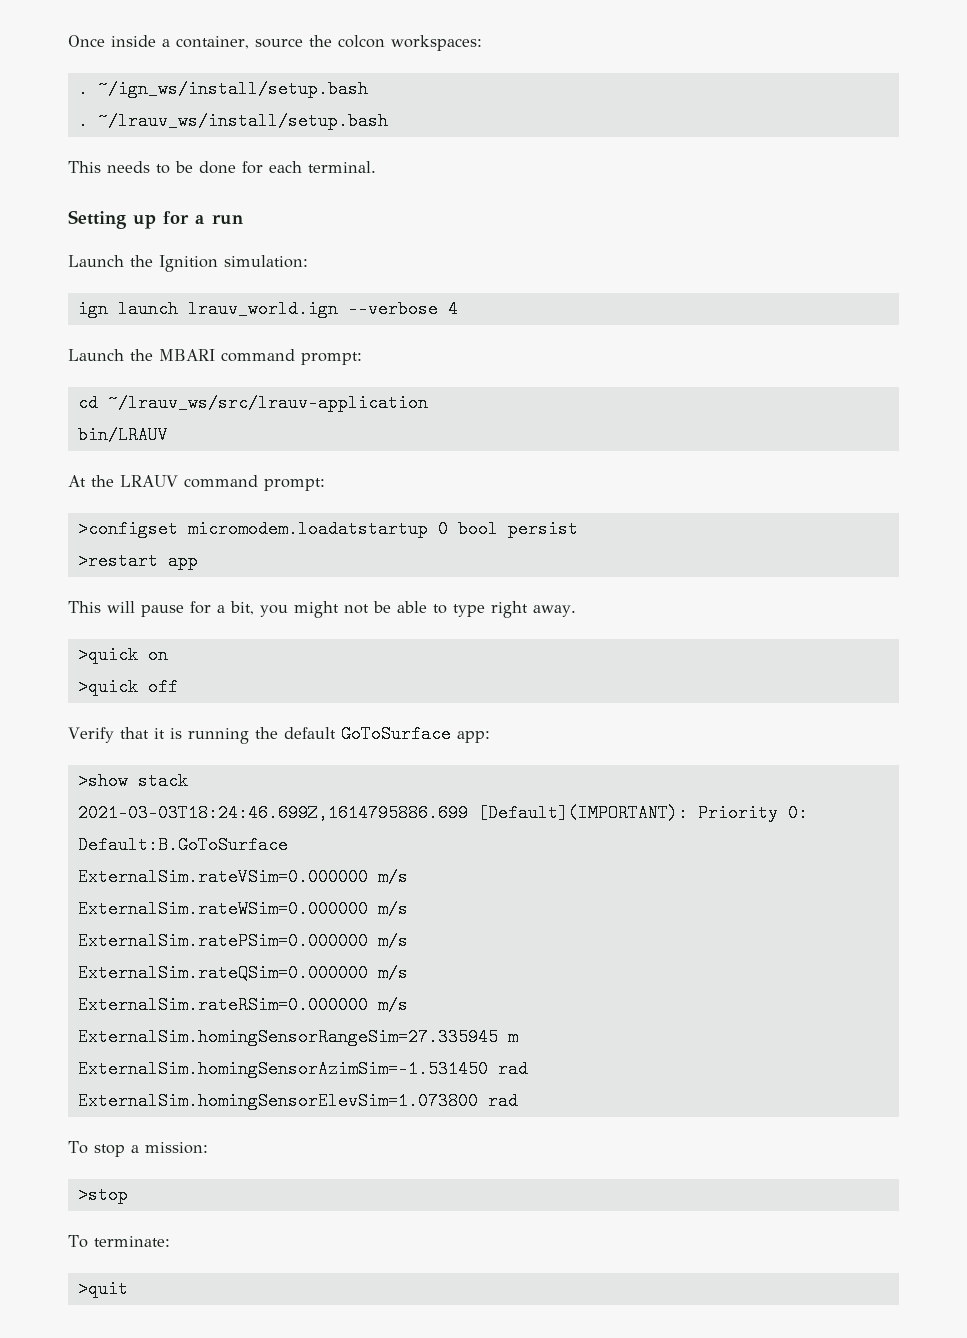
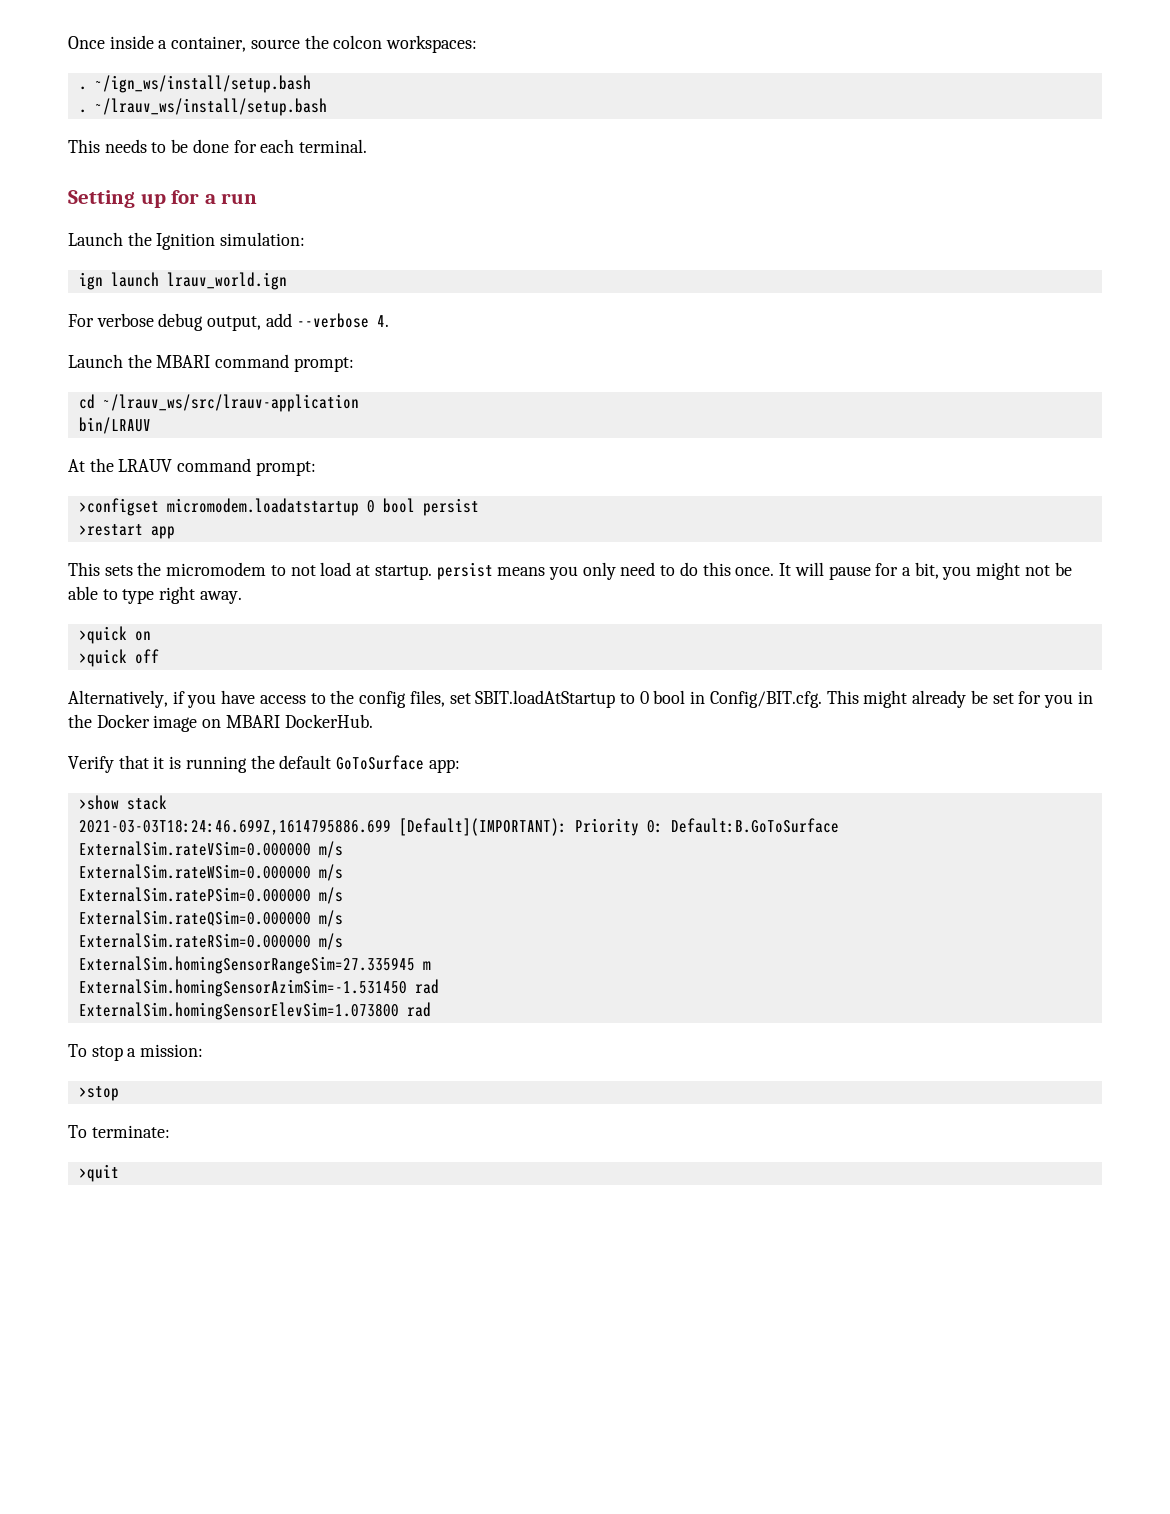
- ign launch lrauv_world.ign --verbose 4
+ ign launch lrauv_world.ign
+ For verbose debug output, add --verbose 4.
- This will pause for a bit, you might not be able to type right away.
+ This sets the micromodem to not load at startup. persist means you only need to do this once. It will pause for a bit, you might not be able to type right away.
+ Alternatively, if you have access to the config files, set SBIT.loadAtStartup to 0 bool in Config/BIT.cfg. This might already be set for you in the Docker image on MBARI DockerHub.

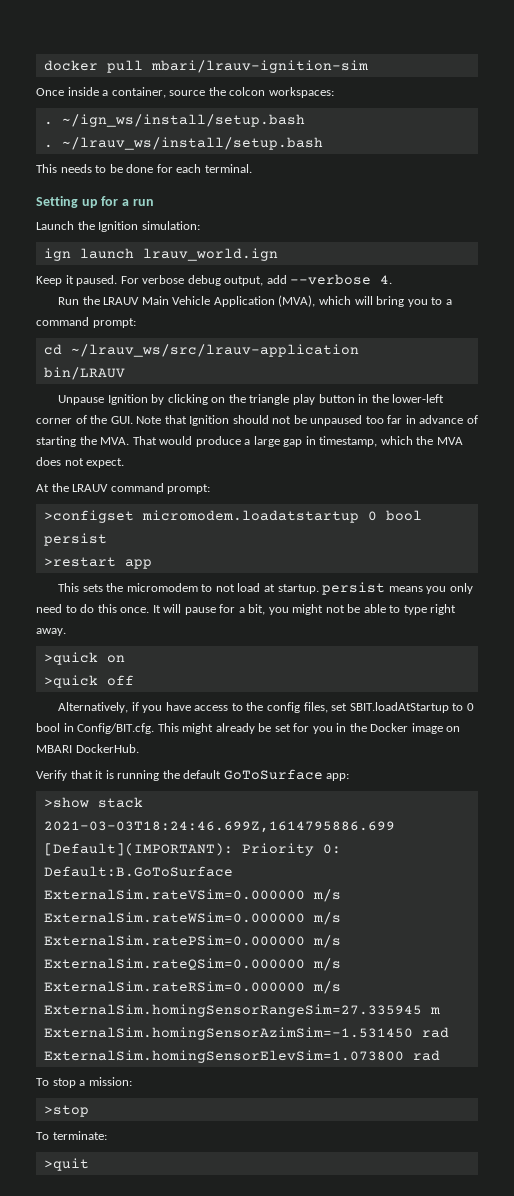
+ docker pull mbari/lrauv-ignition-sim
+ Keep it paused.
- Launch the MBARI command prompt:
+ Run the LRAUV Main Vehicle Application (MVA), which will bring you to a command prompt:
+ Unpause Ignition by clicking on the triangle play button in the lower-left corner of the GUI. Note that Ignition should not be unpaused too far in advance of starting the MVA. That would produce a large gap in timestamp, which the MVA does not expect.

